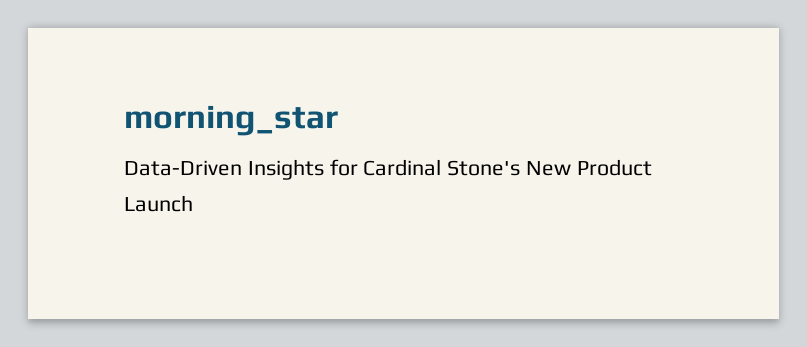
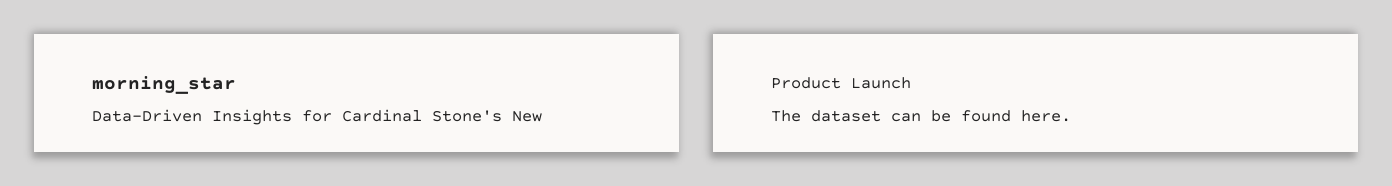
+ The dataset can be found here.

